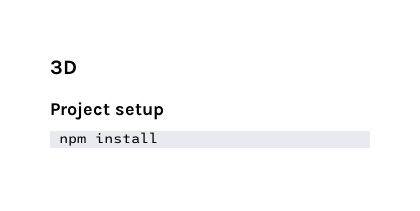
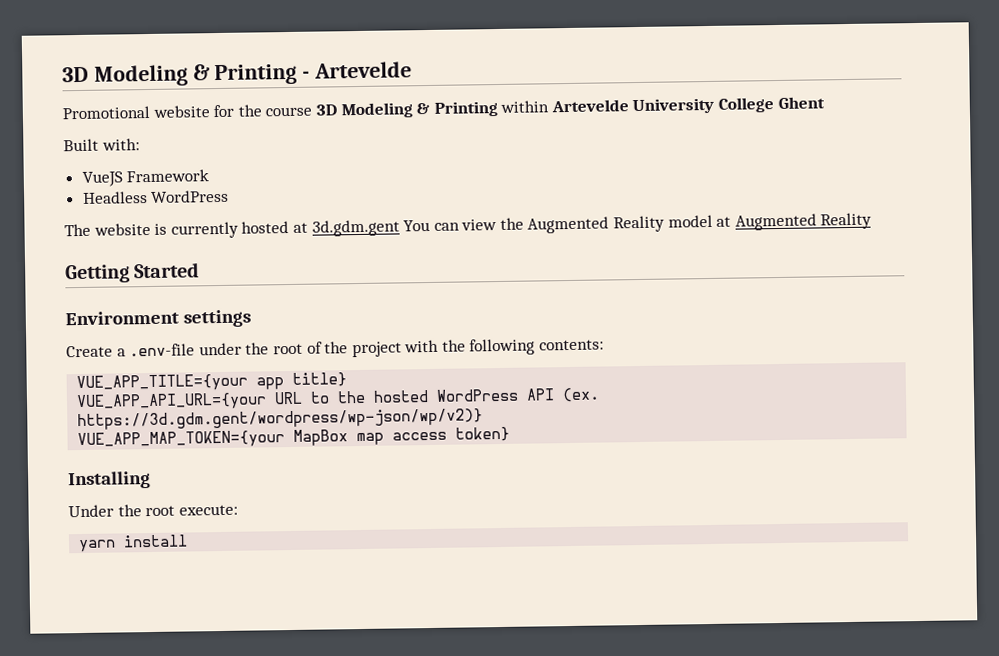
- 3D
- Project setup
- npm install
+ 3D Modeling & Printing - Artevelde
+ Promotional website for the course 3D Modeling & Printing within Artevelde University College Ghent
+ Built with:
+ VueJS Framework
+ Headless WordPress
+ The website is currently hosted at 3d.gdm.gent You can view the Augmented Reality model at Augmented Reality
+ Getting Started
+ Environment settings
+ Create a .env-file under the root of the project with the following contents:
+ VUE_APP_TITLE={your app title}
+ VUE_APP_API_URL={your URL to the hosted WordPress API (ex. https://3d.gdm.gent/wordpress/wp-json/wp/v2)}
+ VUE_APP_MAP_TOKEN={your MapBox map access token}
+ Installing
+ Under the root execute:
+ yarn install

